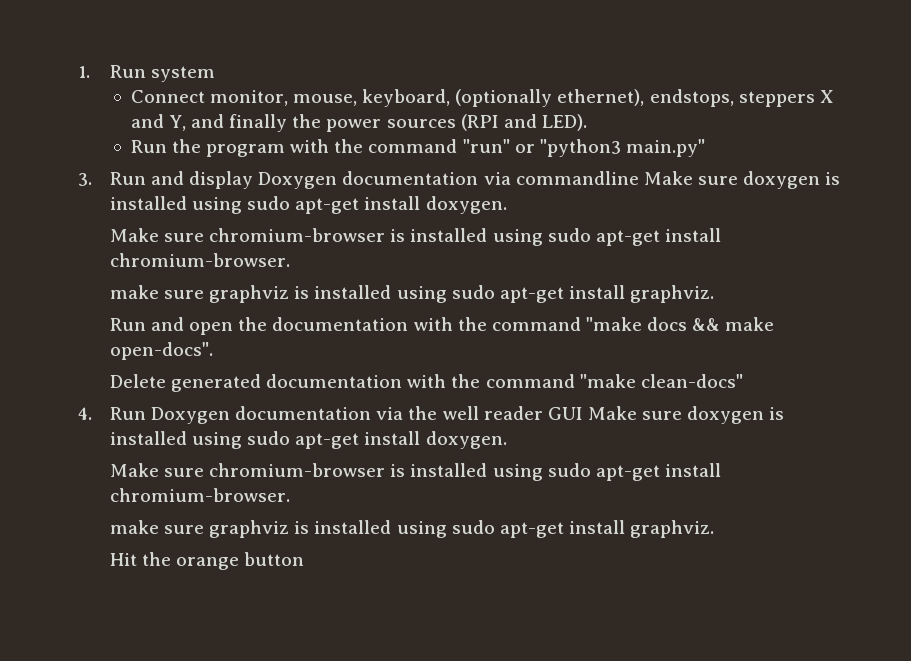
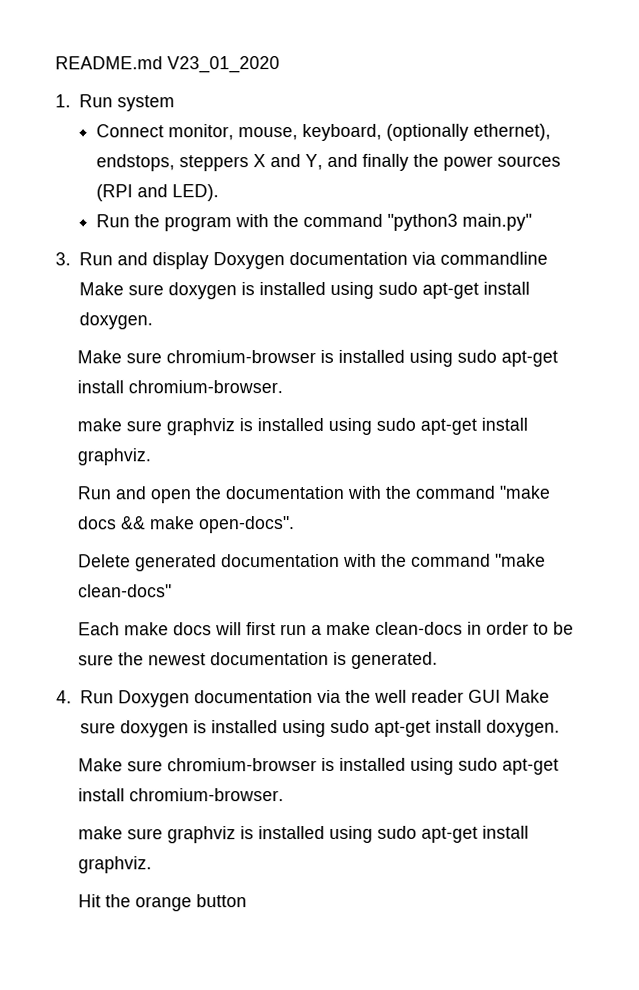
+ README.md V23_01_2020
- Run the program with the command "run" or "python3 main.py"
+ Run the program with the command "python3 main.py"
+ Each make docs will first run a make clean-docs in order to be sure the newest documentation is generated.

